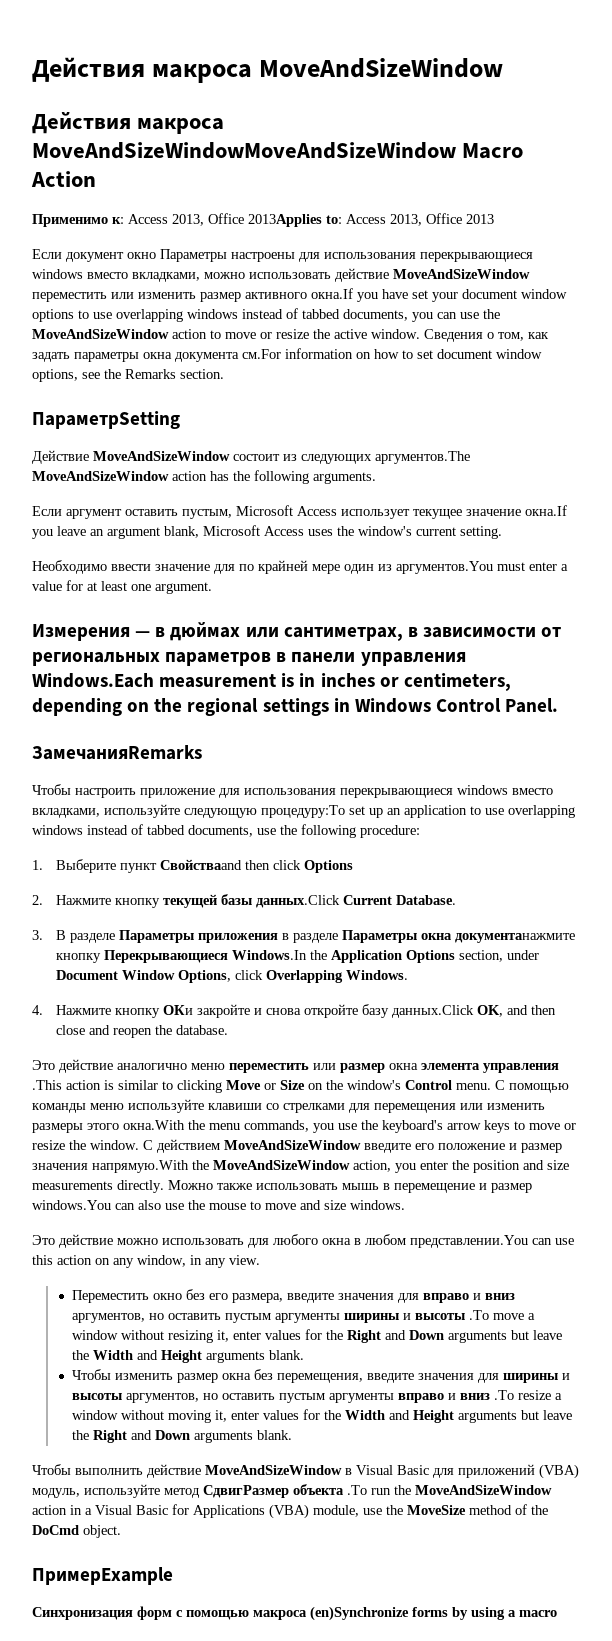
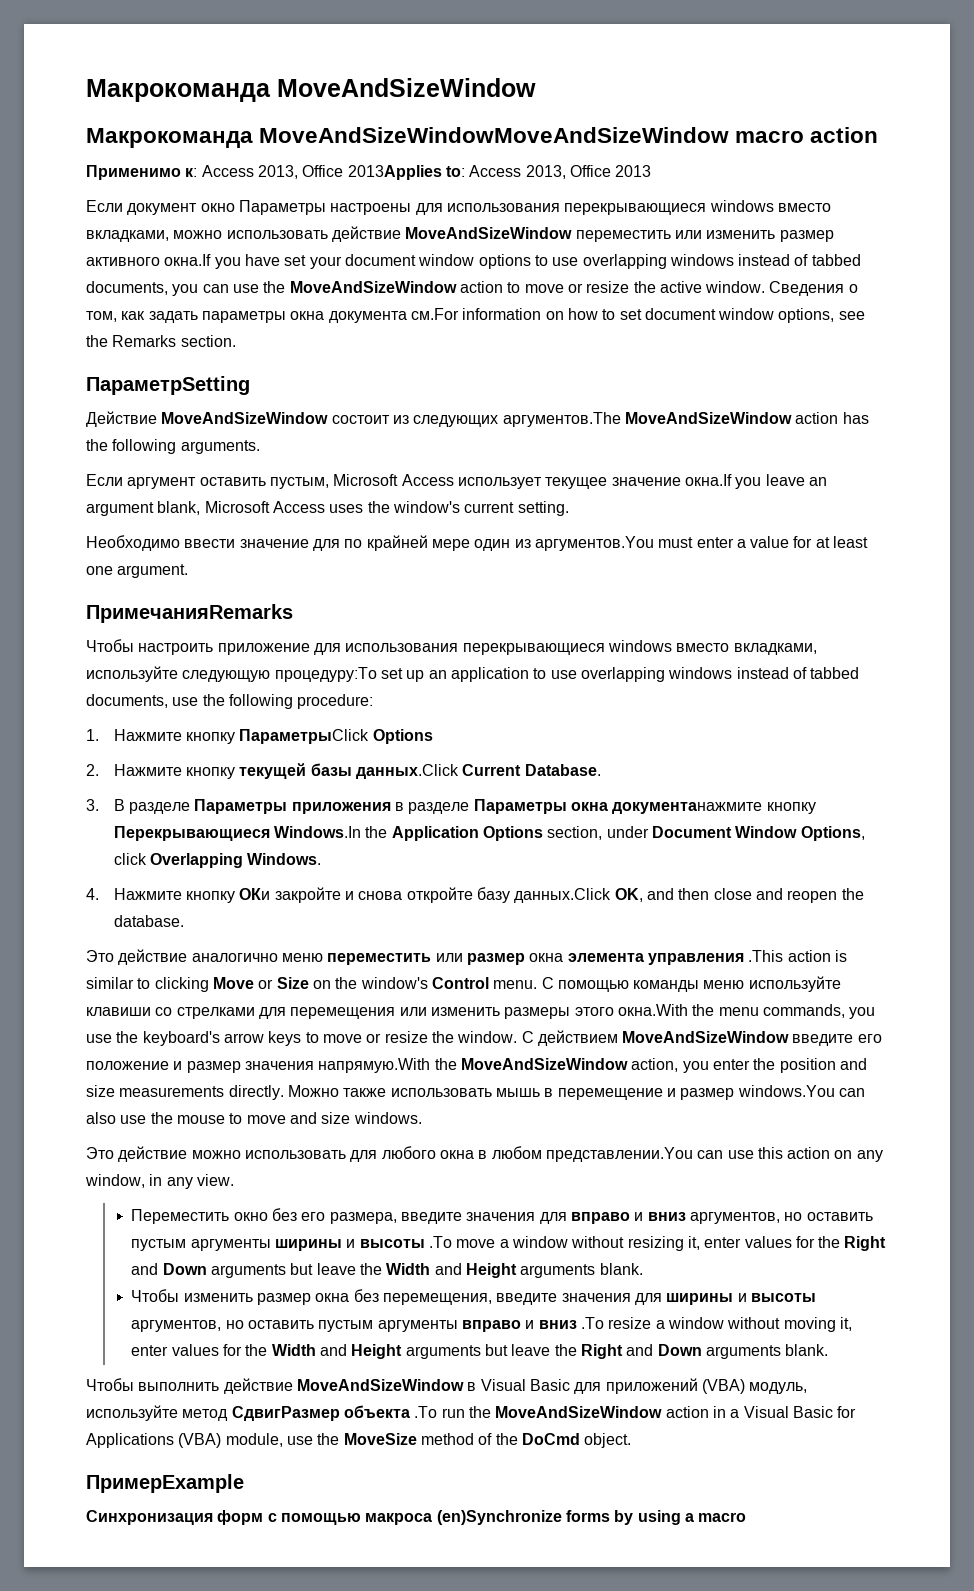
- Действия макроса MoveAndSizeWindow
+ Макрокоманда MoveAndSizeWindow
- Действия макроса MoveAndSizeWindowMoveAndSizeWindow Macro Action
+ Макрокоманда MoveAndSizeWindowMoveAndSizeWindow macro action
- Измерения — в дюймах или сантиметрах, в зависимости от региональных параметров в панели управления Windows.Each measurement is in inches or centimeters, depending on the regional settings in Windows Control Panel.
- ЗамечанияRemarks
+ ПримечанияRemarks
- 1. Выберите пункт Свойстваand then click Options
+ 1. Нажмите кнопку ПараметрыClick Options

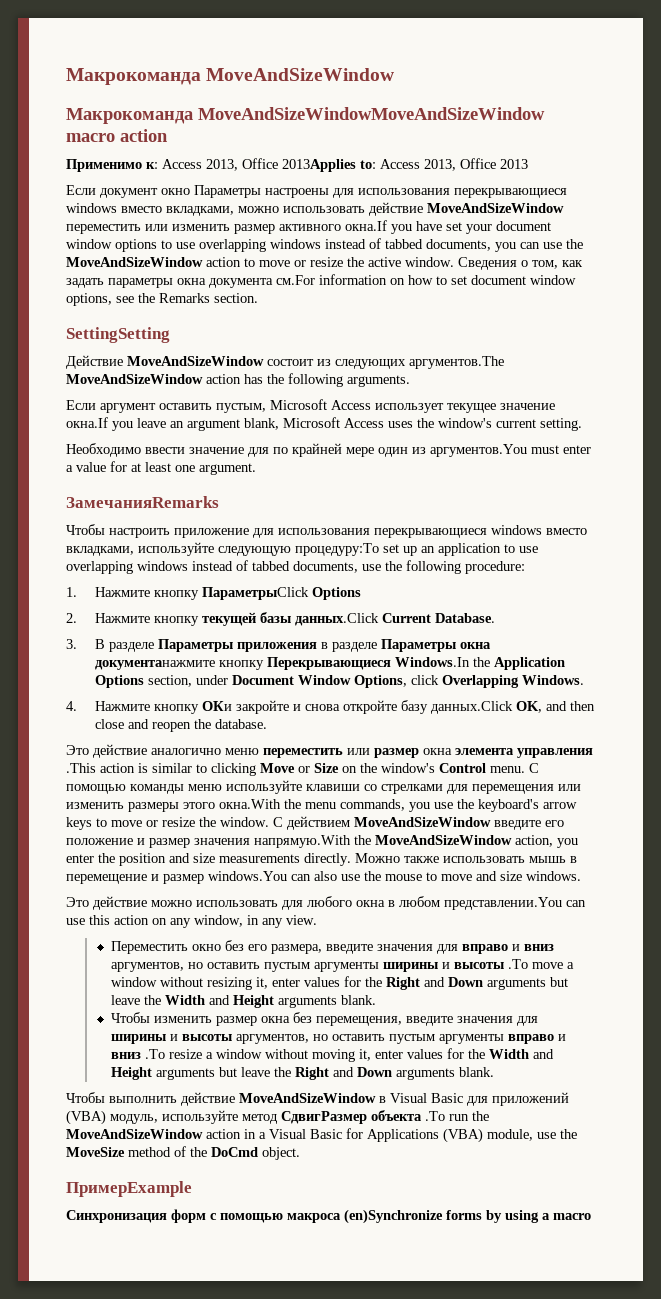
- ПараметрSetting
+ SettingSetting
- ПримечанияRemarks
+ ЗамечанияRemarks

